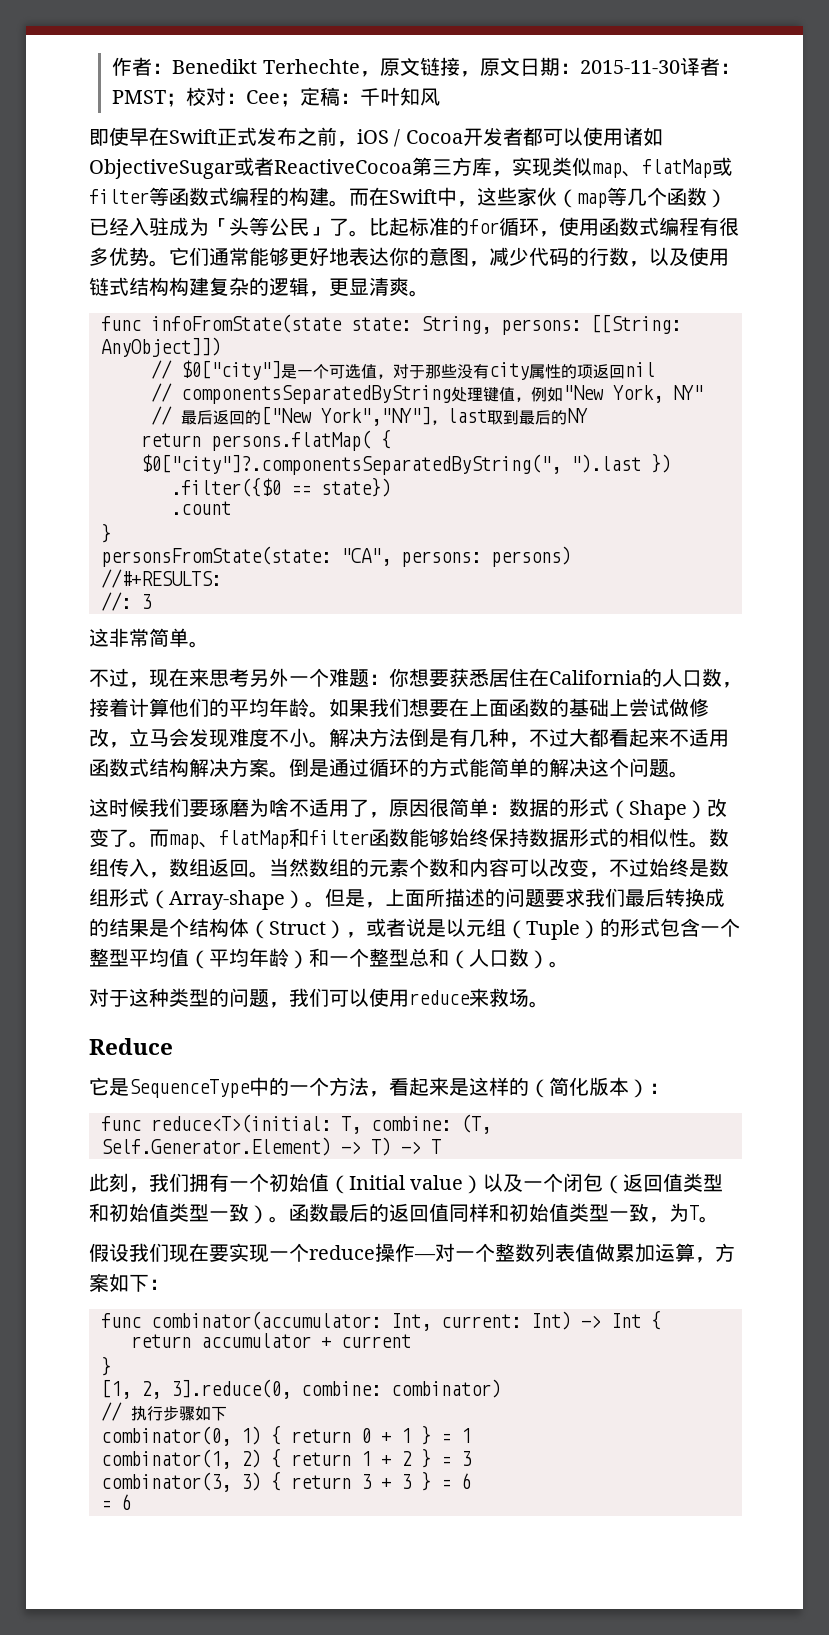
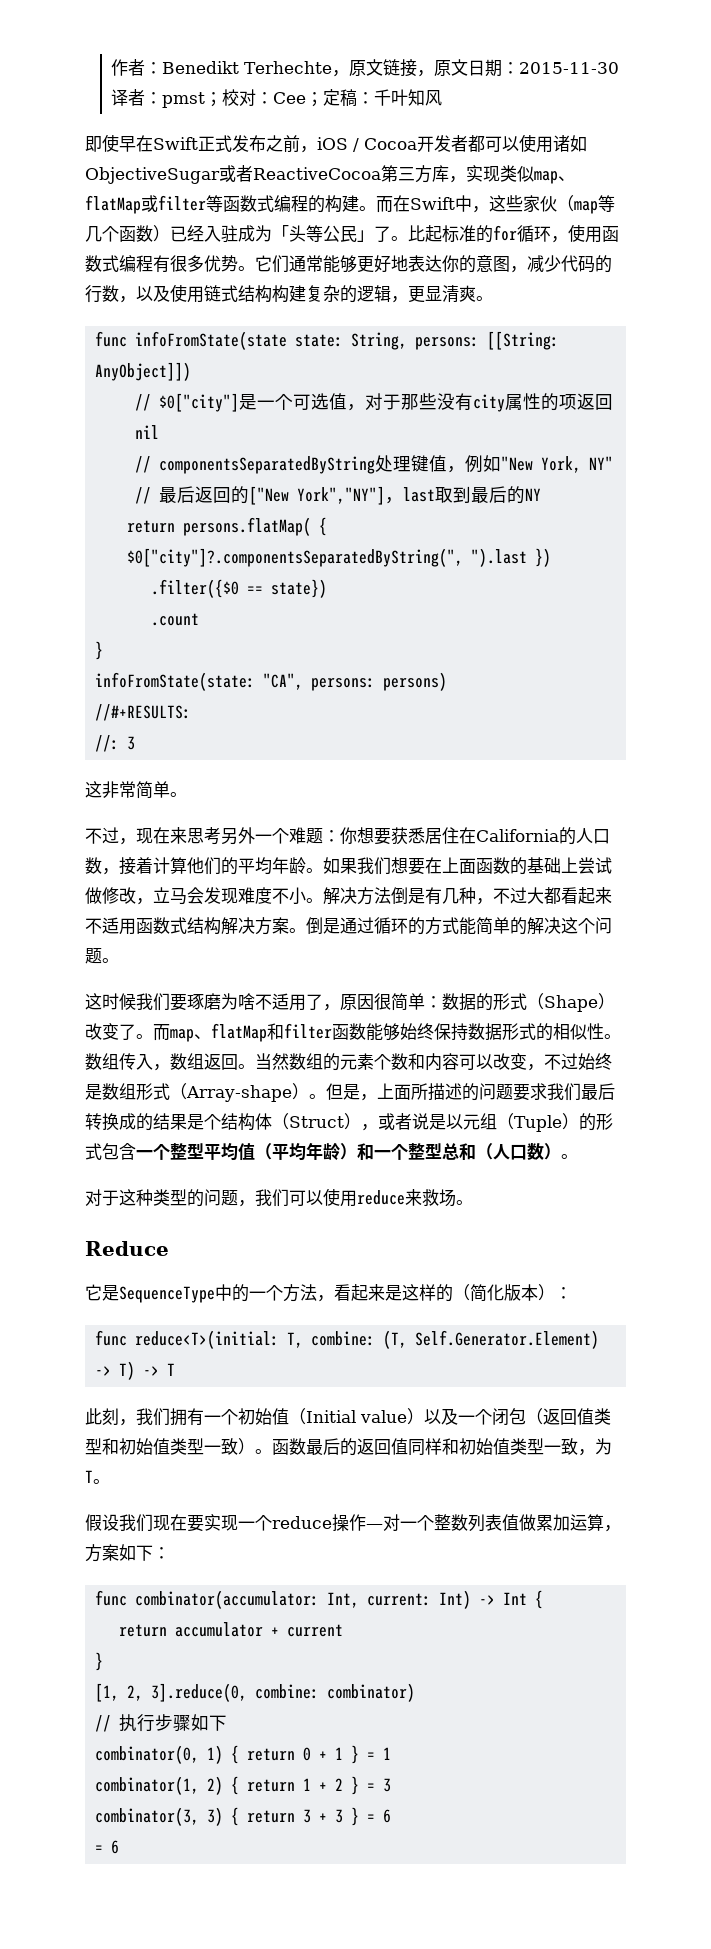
- 作者：Benedikt Terhechte，原文链接，原文日期：2015-11-30译者：PMST；校对：Cee；定稿：千叶知风
+ 作者：Benedikt Terhechte，原文链接，原文日期：2015-11-30译者：pmst；校对：Cee；定稿：千叶知风
- personsFromState(state: "CA", persons: persons)
+ infoFromState(state: "CA", persons: persons)

